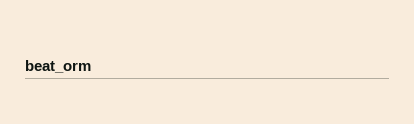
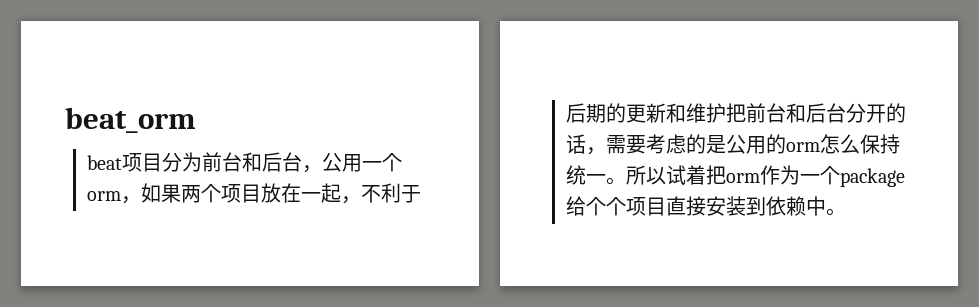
+ beat项目分为前台和后台，公用一个orm，如果两个项目放在一起，不利于后期的更新和维护把前台和后台分开的话，需要考虑的是公用的orm怎么保持统一。所以试着把orm作为一个package给个个项目直接安装到依赖中。

